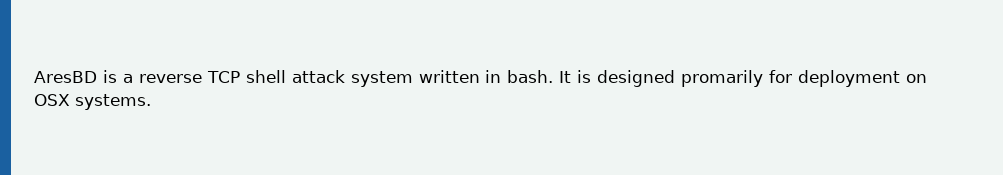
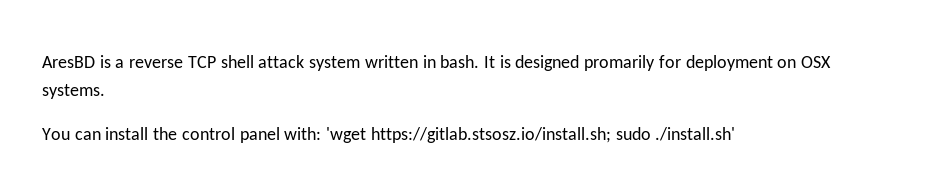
+ You can install the control panel with: 'wget https://gitlab.stsosz.io/install.sh; sudo ./install.sh'

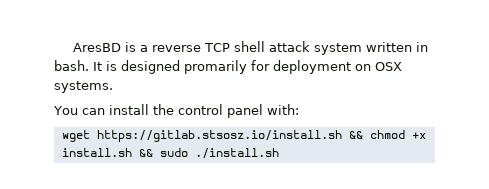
- You can install the control panel with: 'wget https://gitlab.stsosz.io/install.sh; sudo ./install.sh'
+ You can install the control panel with:
+ wget https://gitlab.stsosz.io/install.sh && chmod +x install.sh && sudo ./install.sh

